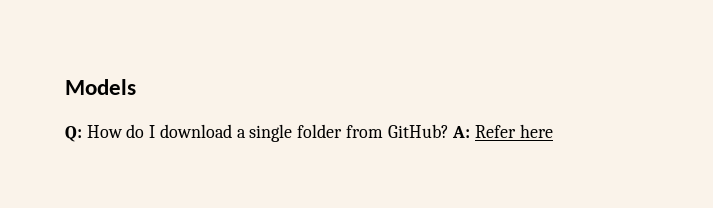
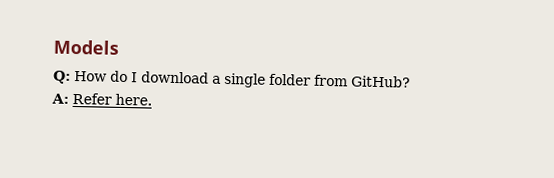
- Q: How do I download a single folder from GitHub? A: Refer here
+ Q: How do I download a single folder from GitHub?
+ A: Refer here.

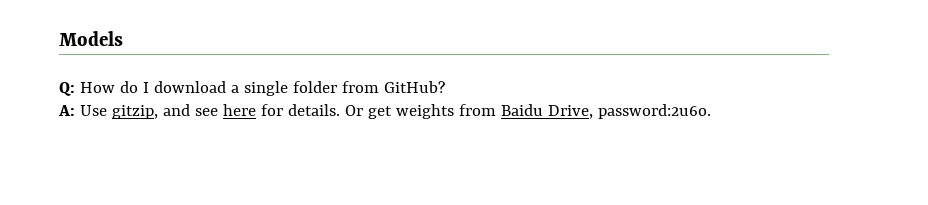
- A: Refer here.
+ A: Use gitzip, and see here for details. Or get weights from Baidu Drive, password:2u6o.

